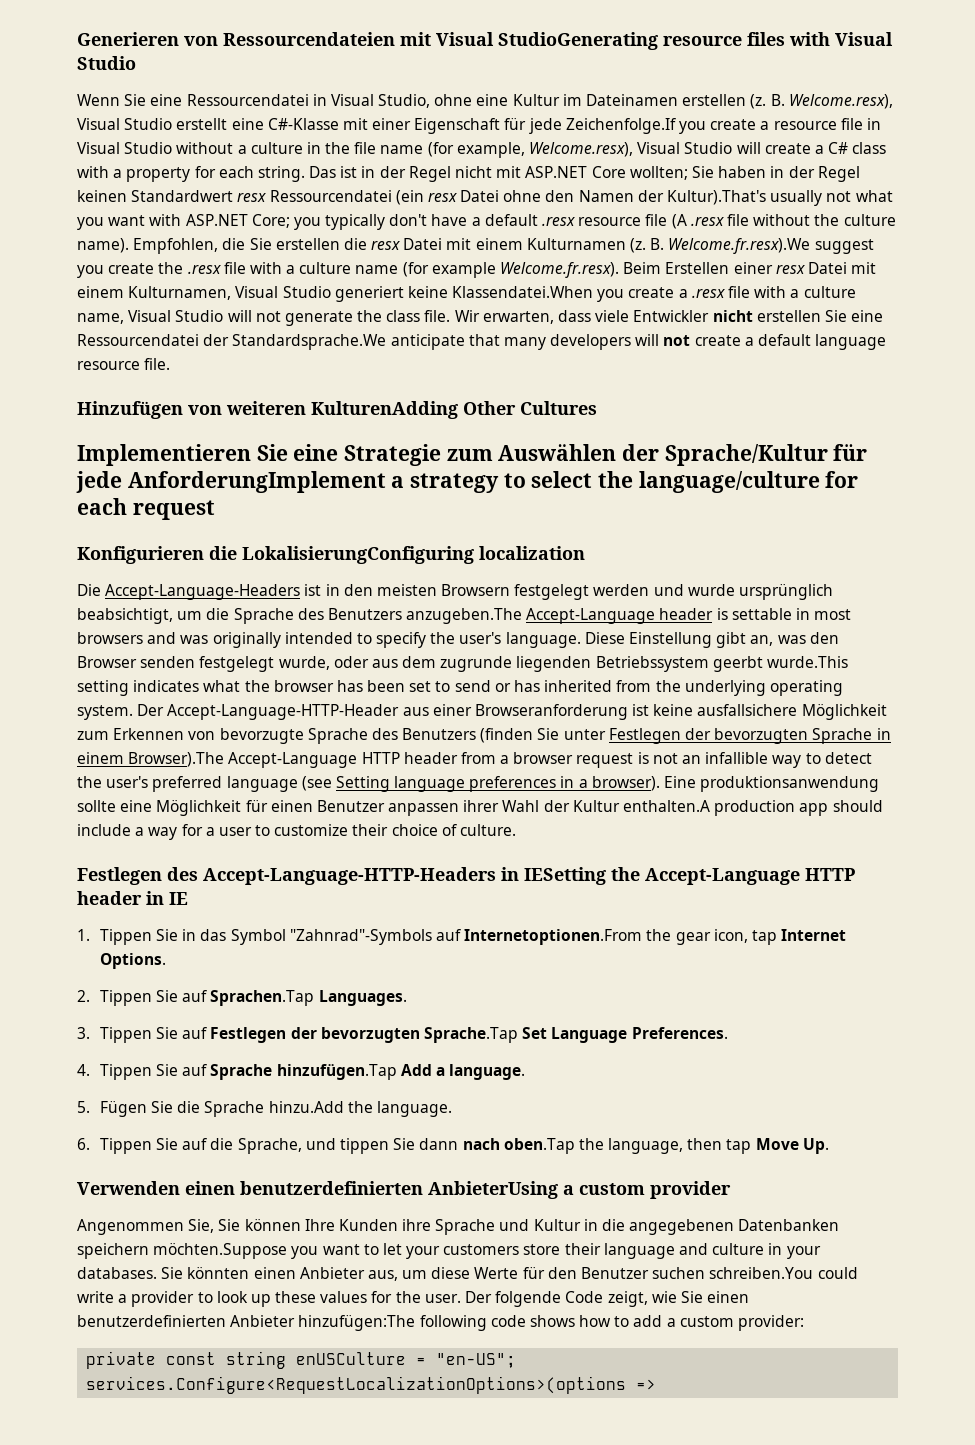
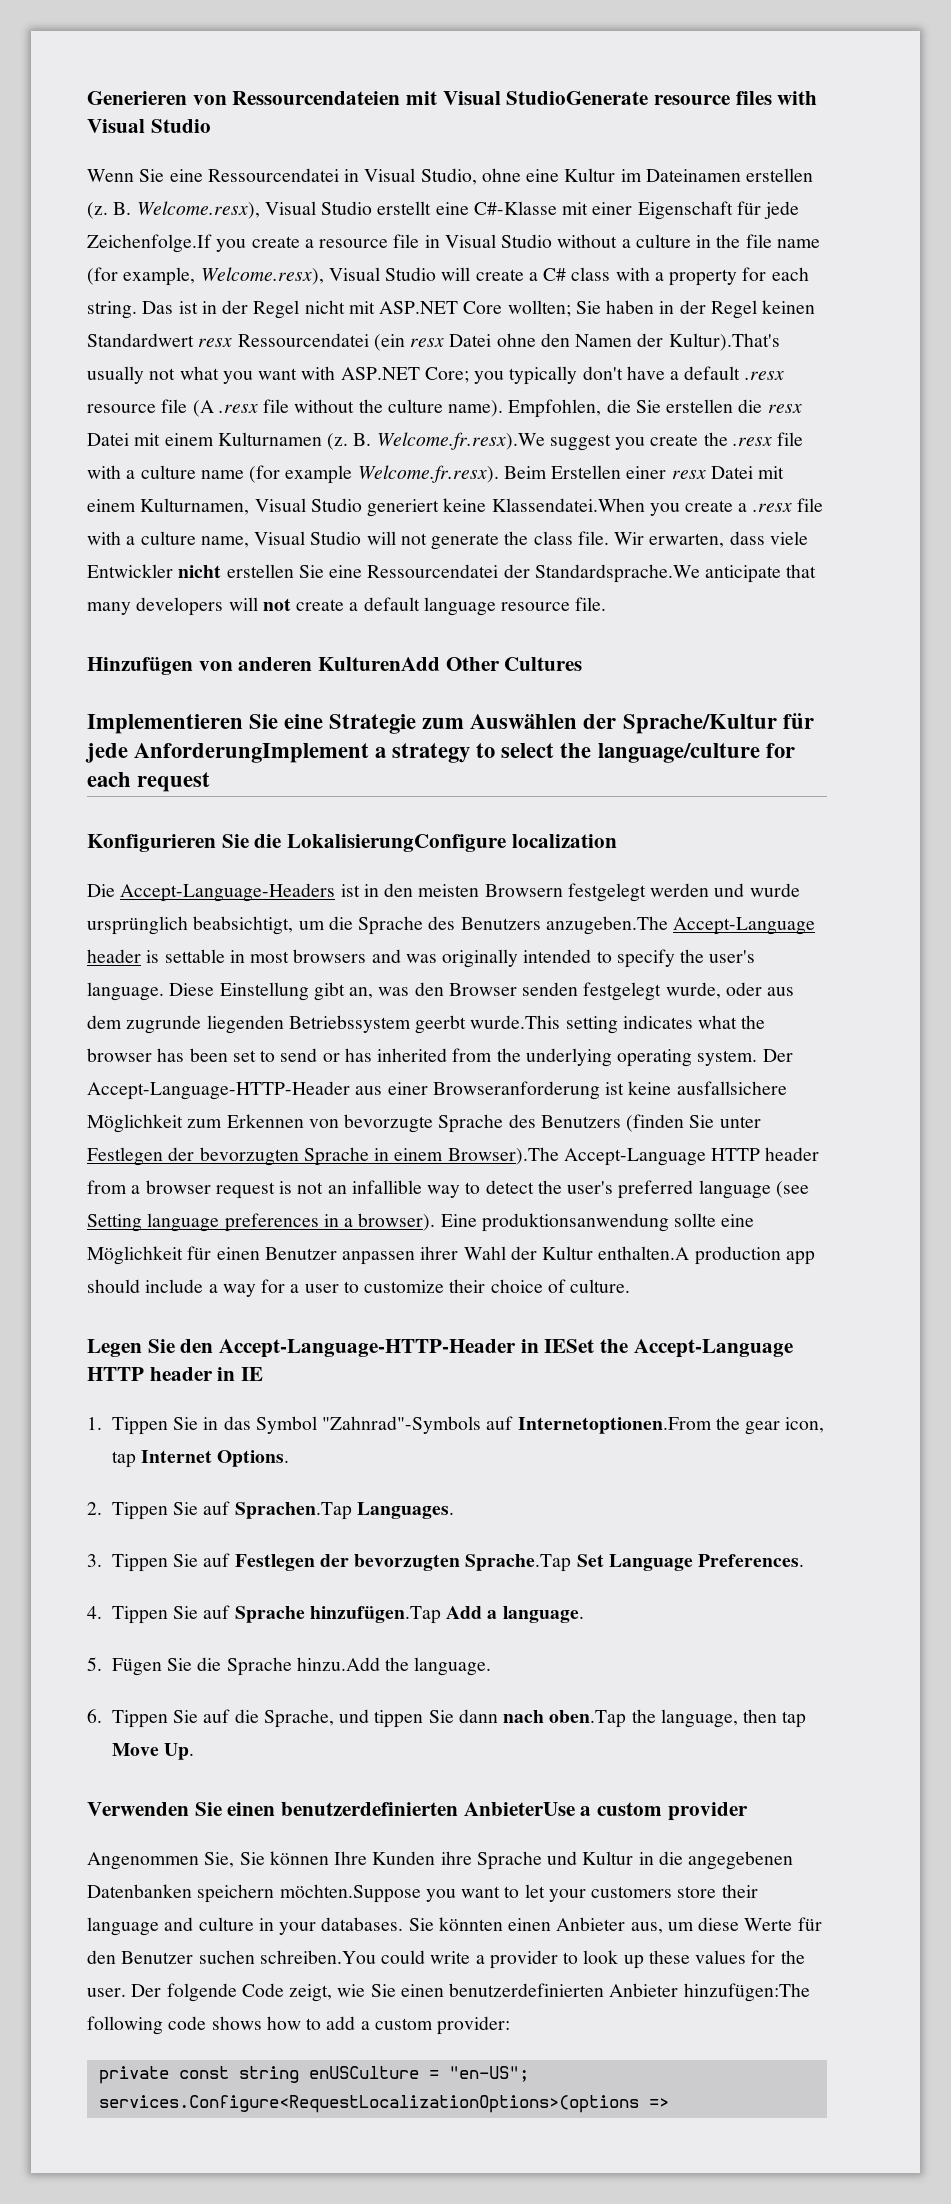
- Generieren von Ressourcendateien mit Visual StudioGenerating resource files with Visual Studio
+ Generieren von Ressourcendateien mit Visual StudioGenerate resource files with Visual Studio
- Hinzufügen von weiteren KulturenAdding Other Cultures
+ Hinzufügen von anderen KulturenAdd Other Cultures
- Konfigurieren die LokalisierungConfiguring localization
+ Konfigurieren Sie die LokalisierungConfigure localization
- Festlegen des Accept-Language-HTTP-Headers in IESetting the Accept-Language HTTP header in IE
+ Legen Sie den Accept-Language-HTTP-Header in IESet the Accept-Language HTTP header in IE
- Verwenden einen benutzerdefinierten AnbieterUsing a custom provider
+ Verwenden Sie einen benutzerdefinierten AnbieterUse a custom provider

